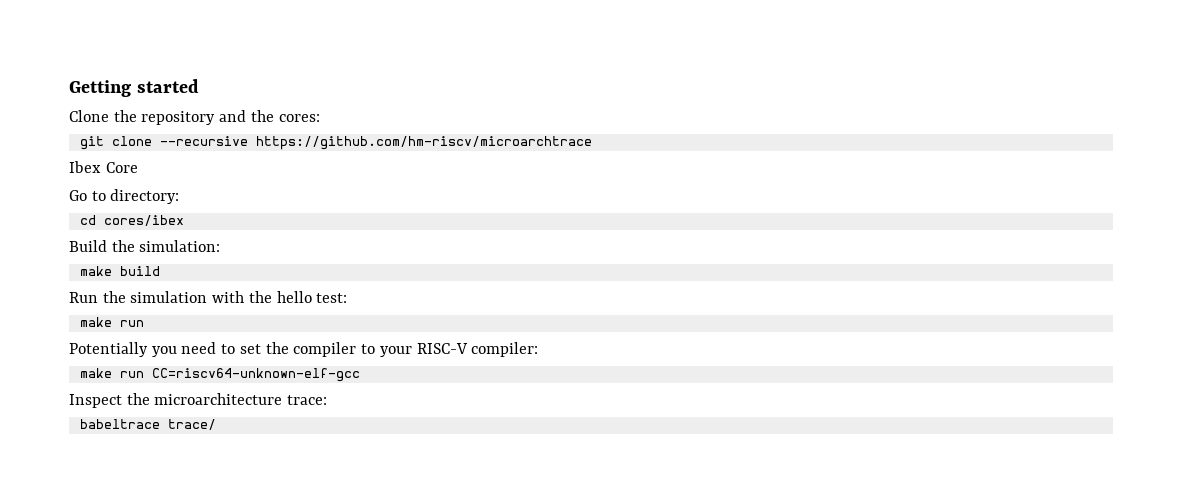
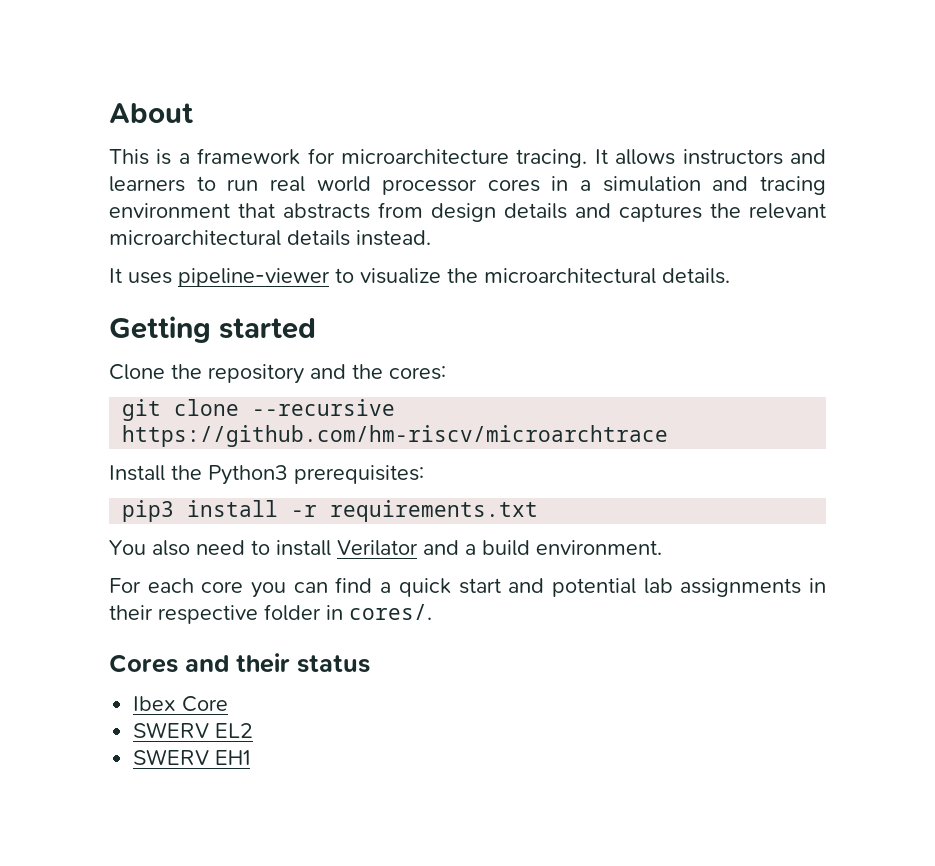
+ About
+ This is a framework for microarchitecture tracing. It allows instructors and learners to run real world processor cores in a simulation and tracing environment that abstracts from design details and captures the relevant microarchitectural details instead.
+ It uses pipeline-viewer to visualize the microarchitectural details.
+ Install the Python3 prerequisites:
+ pip3 install -r requirements.txt
+ You also need to install Verilator and a build environment.
+ For each core you can find a quick start and potential lab assignments in their respective folder in cores/.
+ Cores and their status
  Ibex Core
- Go to directory:
- cd cores/ibex
- Build the simulation:
- make build
- Run the simulation with the hello test:
- make run
- Potentially you need to set the compiler to your RISC-V compiler:
- make run CC=riscv64-unknown-elf-gcc
- Inspect the microarchitecture trace:
- babeltrace trace/
+ SWERV EL2
+ SWERV EH1

